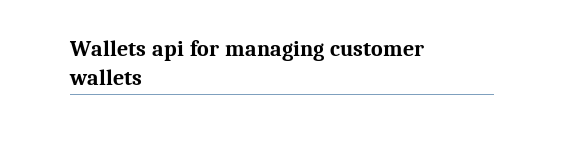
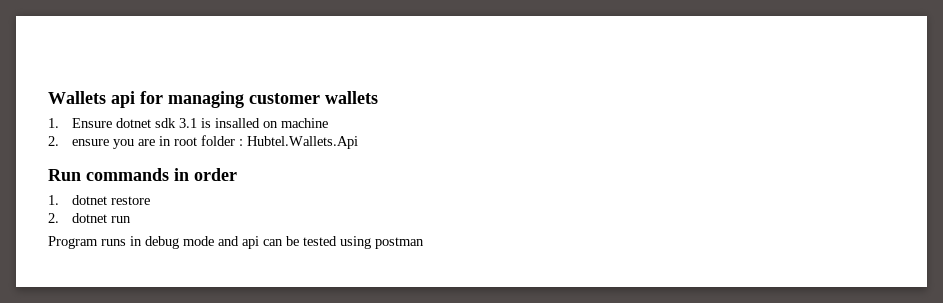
+ 1. Ensure dotnet sdk 3.1 is insalled on machine
+ 2. ensure you are in root folder : Hubtel.Wallets.Api
+ Run commands in order
+ 1. dotnet restore
+ 2. dotnet run
+ Program runs in debug mode and api can be tested using postman

